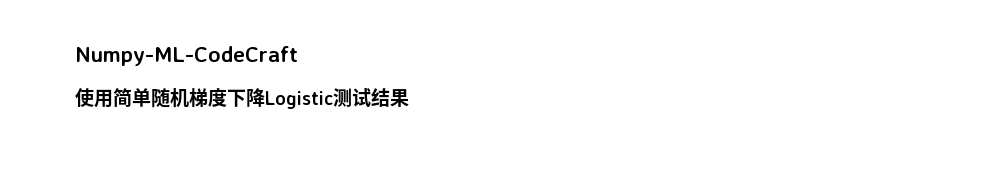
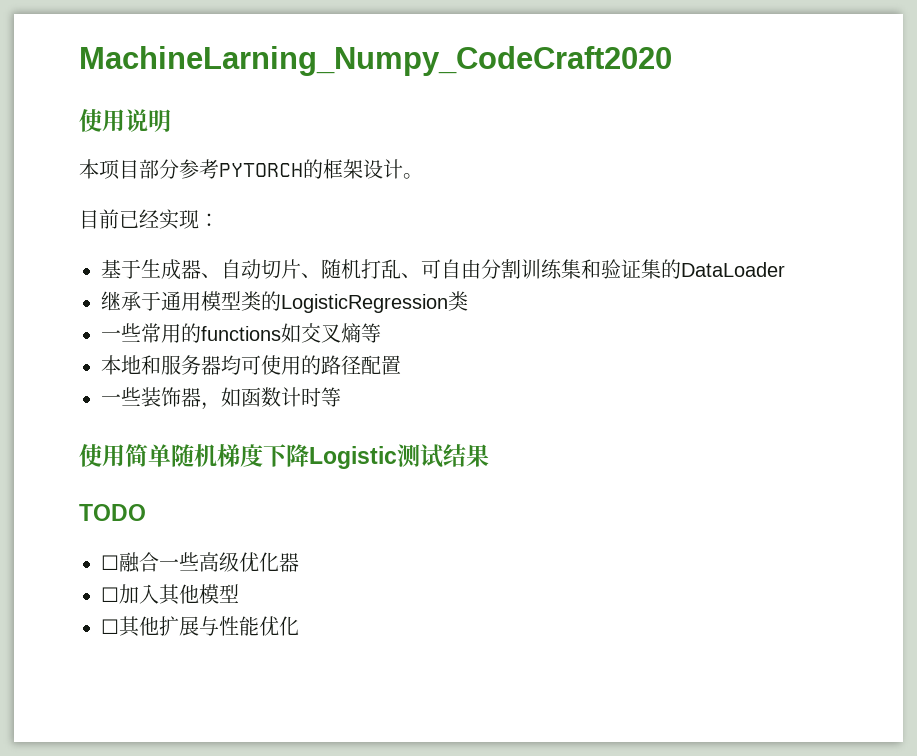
- Numpy-ML-CodeCraft
+ MachineLarning_Numpy_CodeCraft2020
+ 使用说明
+ 本项目部分参考PYTORCH的框架设计。
+ 目前已经实现：
+ 基于生成器、自动切片、随机打乱、可自由分割训练集和验证集的DataLoader
+ 继承于通用模型类的LogisticRegression类
+ 一些常用的functions如交叉熵等
+ 本地和服务器均可使用的路径配置
+ 一些装饰器，如函数计时等
+ TODO
+ ☐融合一些高级优化器
+ ☐加入其他模型
+ ☐其他扩展与性能优化

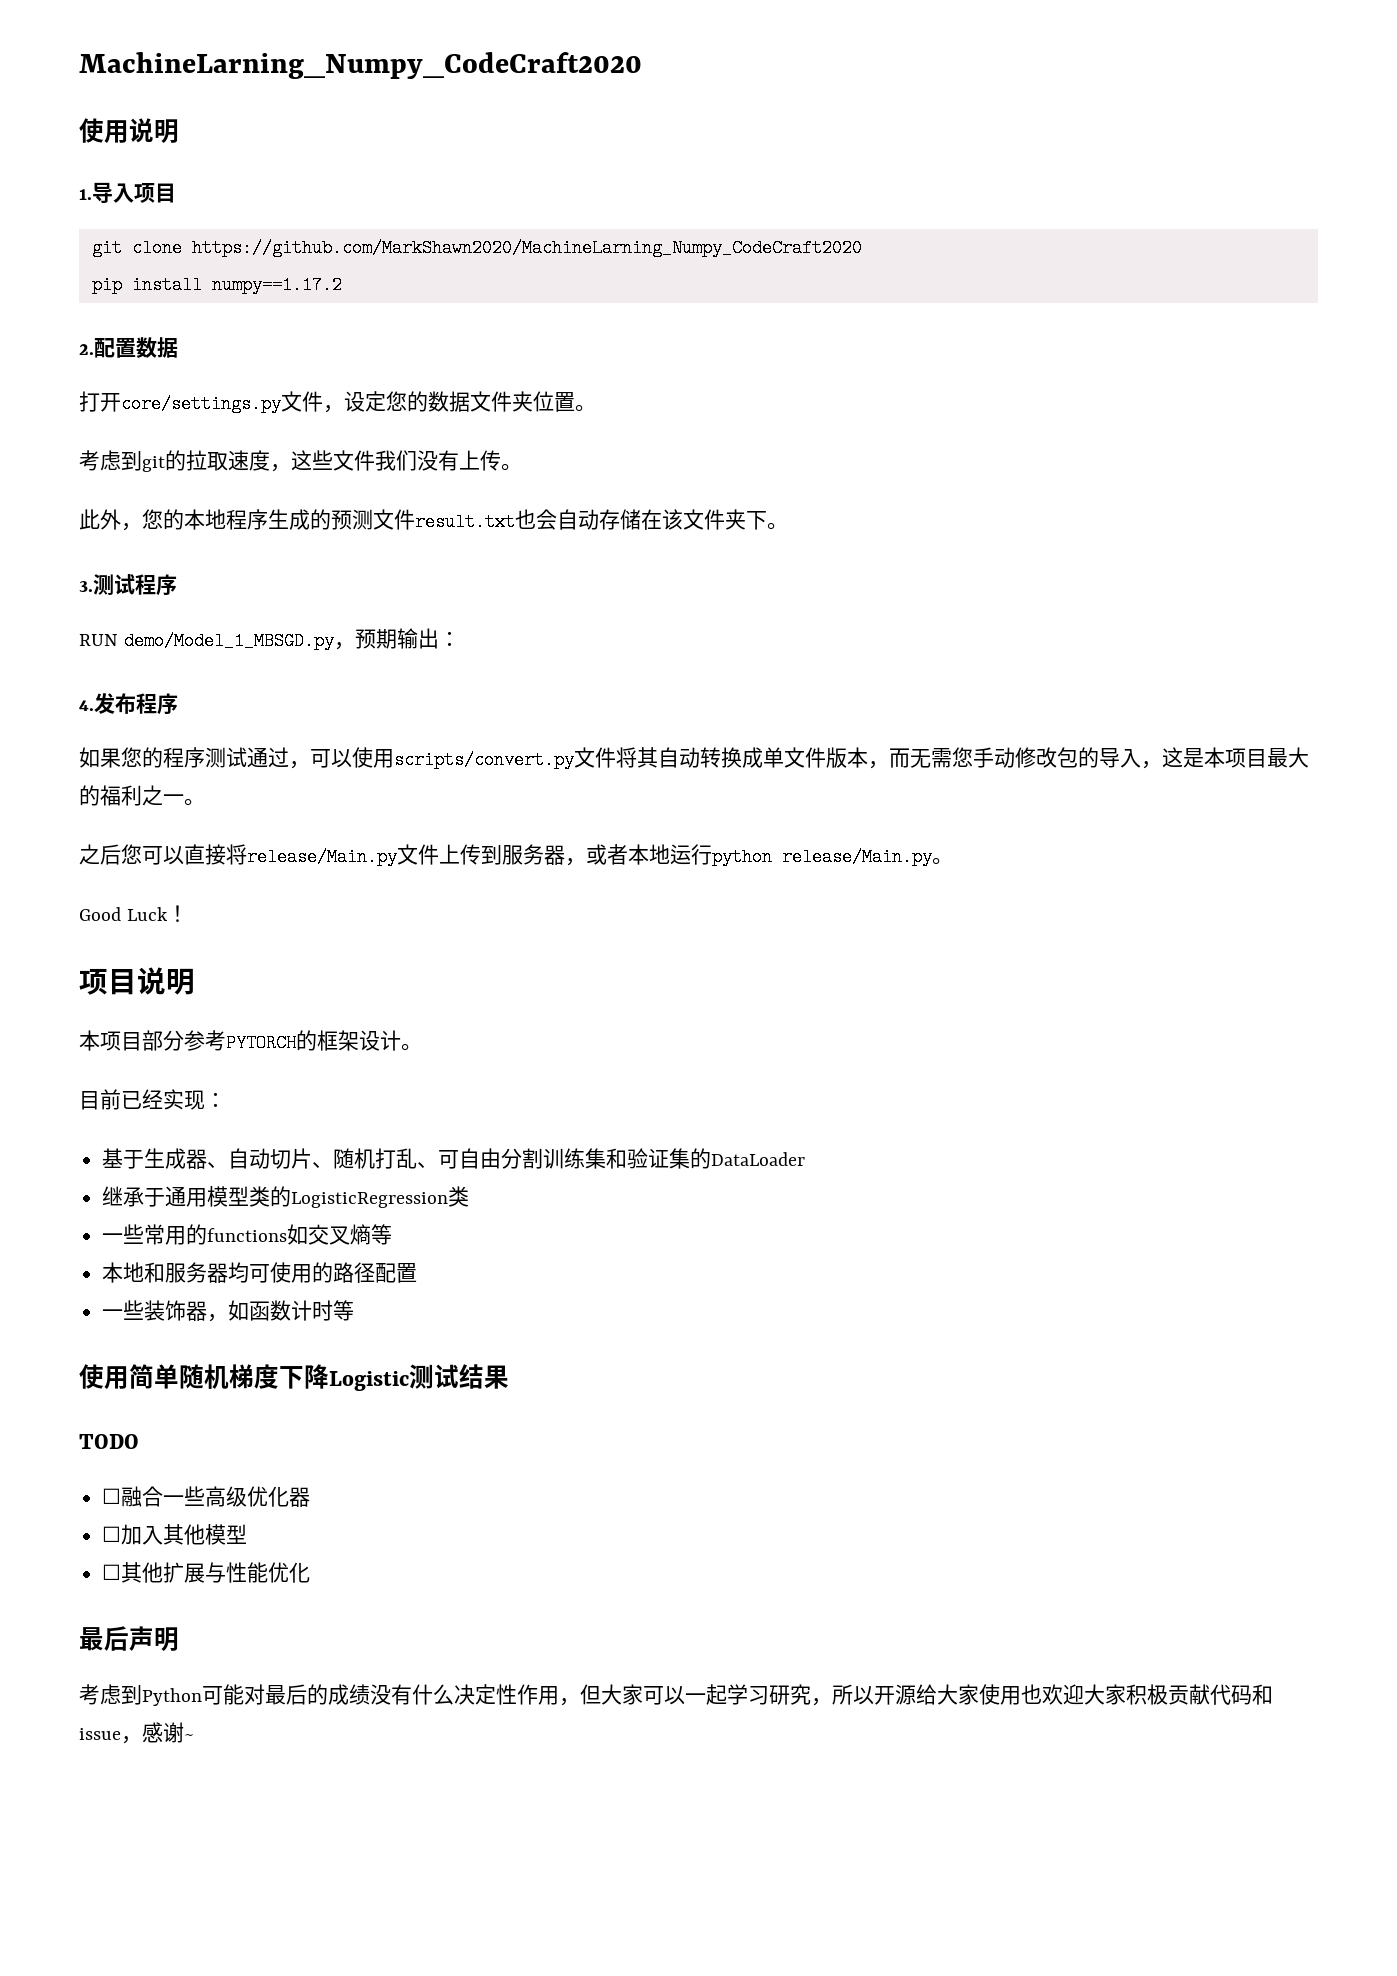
+ 1.导入项目
+ git clone https://github.com/MarkShawn2020/MachineLarning_Numpy_CodeCraft2020
+ pip install numpy==1.17.2
+ 2.配置数据
+ 打开core/settings.py文件，设定您的数据文件夹位置。
+ 考虑到git的拉取速度，这些文件我们没有上传。
+ 此外，您的本地程序生成的预测文件result.txt也会自动存储在该文件夹下。
+ 3.测试程序
+ RUN demo/Model_1_MBSGD.py，预期输出：
+ 4.发布程序
+ 如果您的程序测试通过，可以使用scripts/convert.py文件将其自动转换成单文件版本，而无需您手动修改包的导入，这是本项目最大的福利之一。
+ 之后您可以直接将release/Main.py文件上传到服务器，或者本地运行python release/Main.py。
+ Good Luck！
+ 项目说明
+ 最后声明
+ 考虑到Python可能对最后的成绩没有什么决定性作用，但大家可以一起学习研究，所以开源给大家使用也欢迎大家积极贡献代码和issue，感谢~

